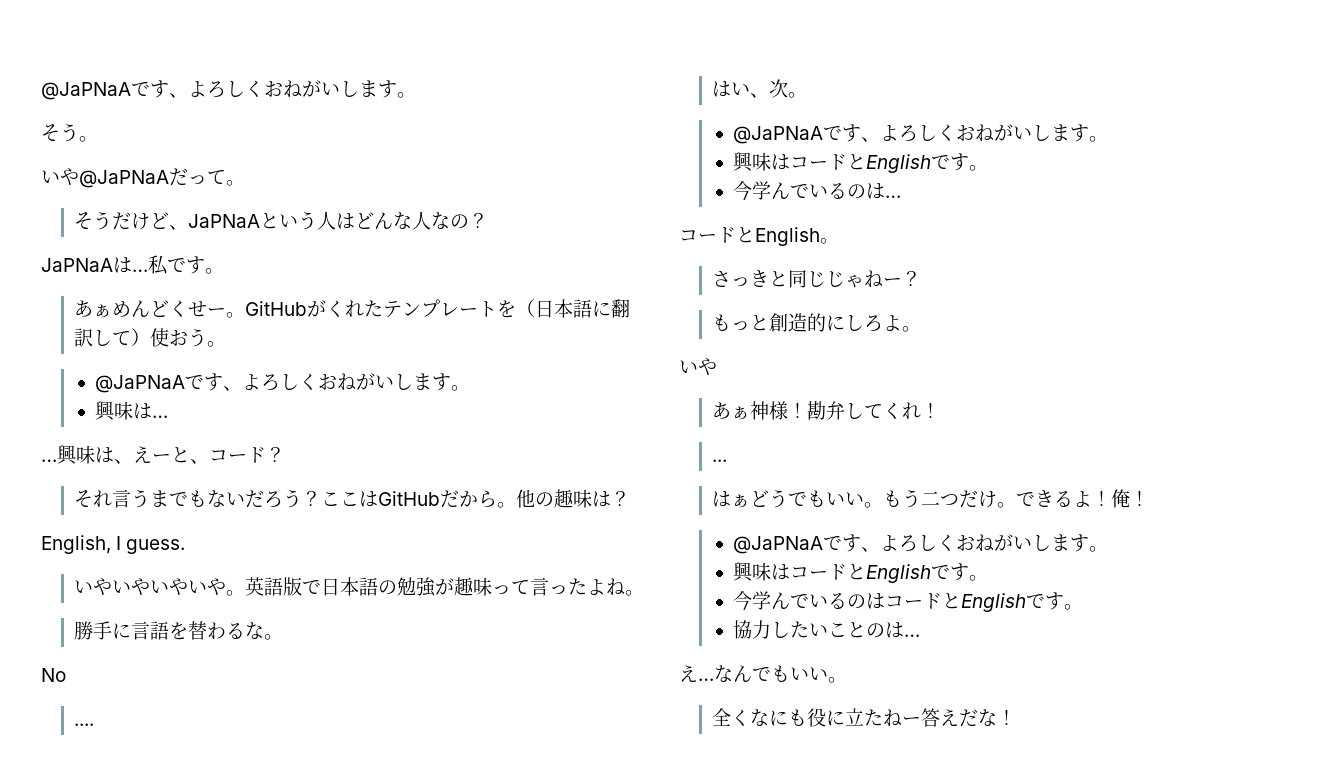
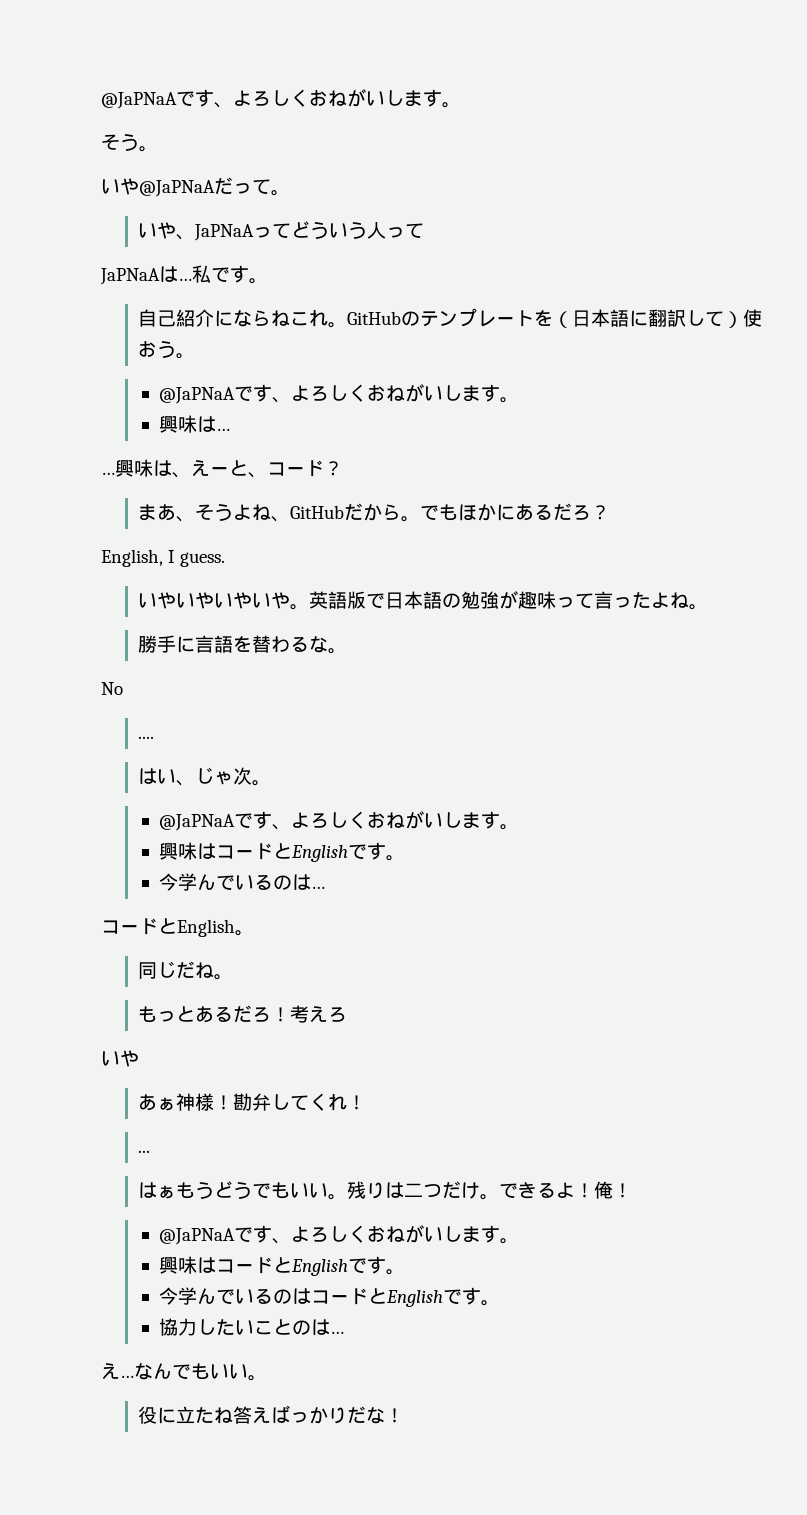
- そうだけど、JaPNaAという人はどんな人なの？
+ いや、JaPNaAってどういう人って
- あぁめんどくせー。GitHubがくれたテンプレートを（日本語に翻訳して）使おう。
+ 自己紹介にならねこれ。GitHubのテンプレートを（日本語に翻訳して）使おう。
- それ言うまでもないだろう？ここはGitHubだから。他の趣味は？
+ まあ、そうよね、GitHubだから。でもほかにあるだろ？
- はい、次。
+ はい、じゃ次。
- さっきと同じじゃねー？
- もっと創造的にしろよ。
+ 同じだね。
+ もっとあるだろ！考えろ
- はぁどうでもいい。
+ はぁもうどうでもいい。
- もう二つだけ。
+ 残りは二つだけ。
- 全くなにも役に立たねー答えだな！
+ 役に立たね答えばっかりだな！

